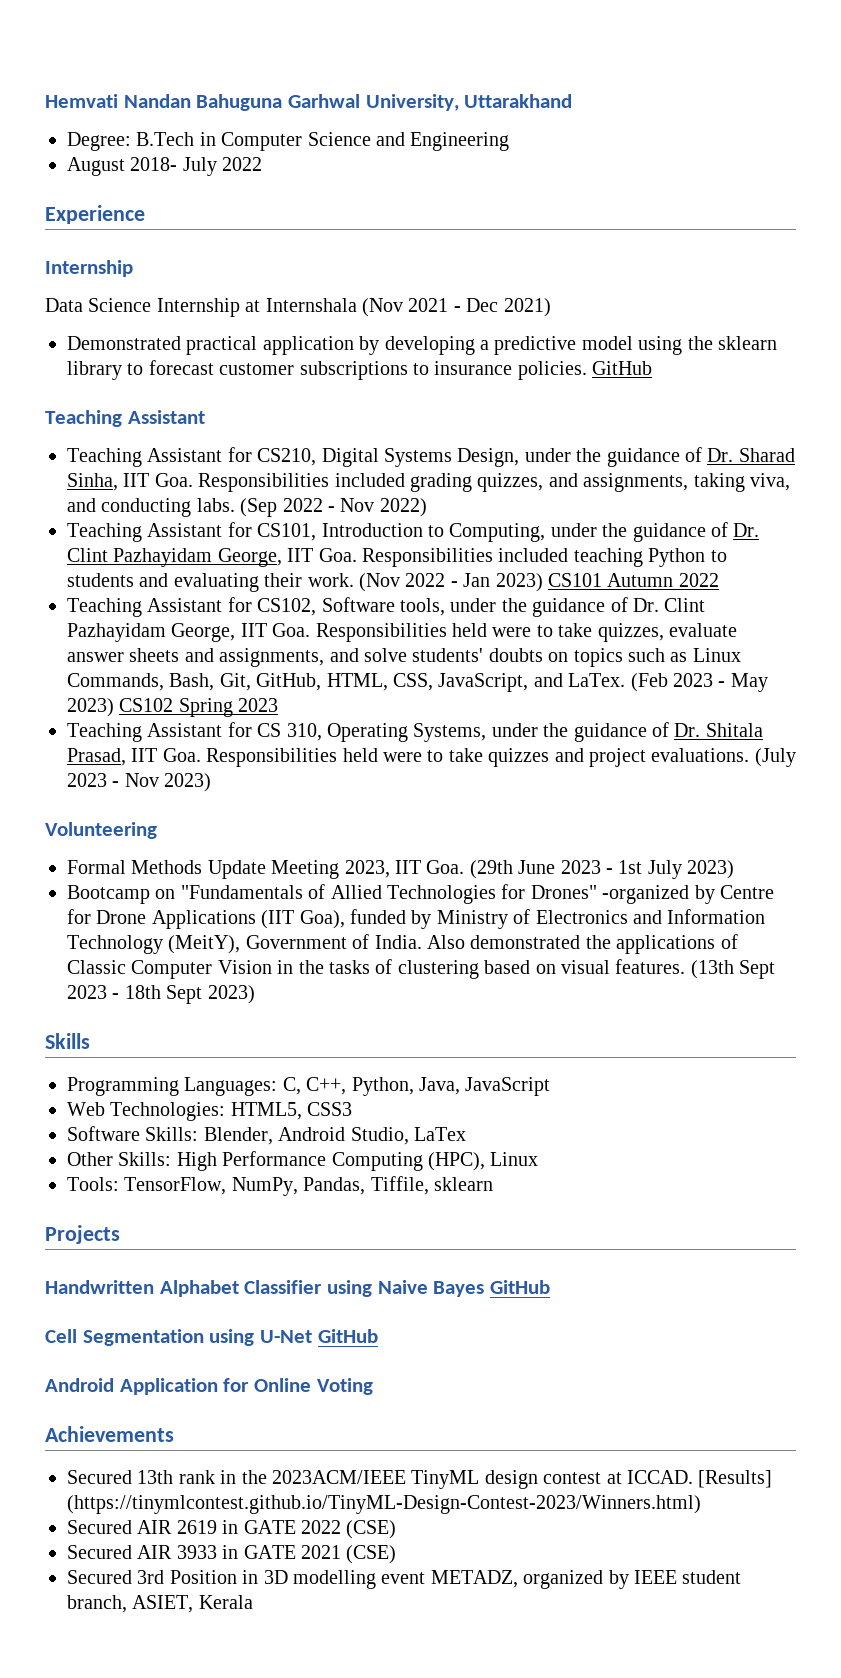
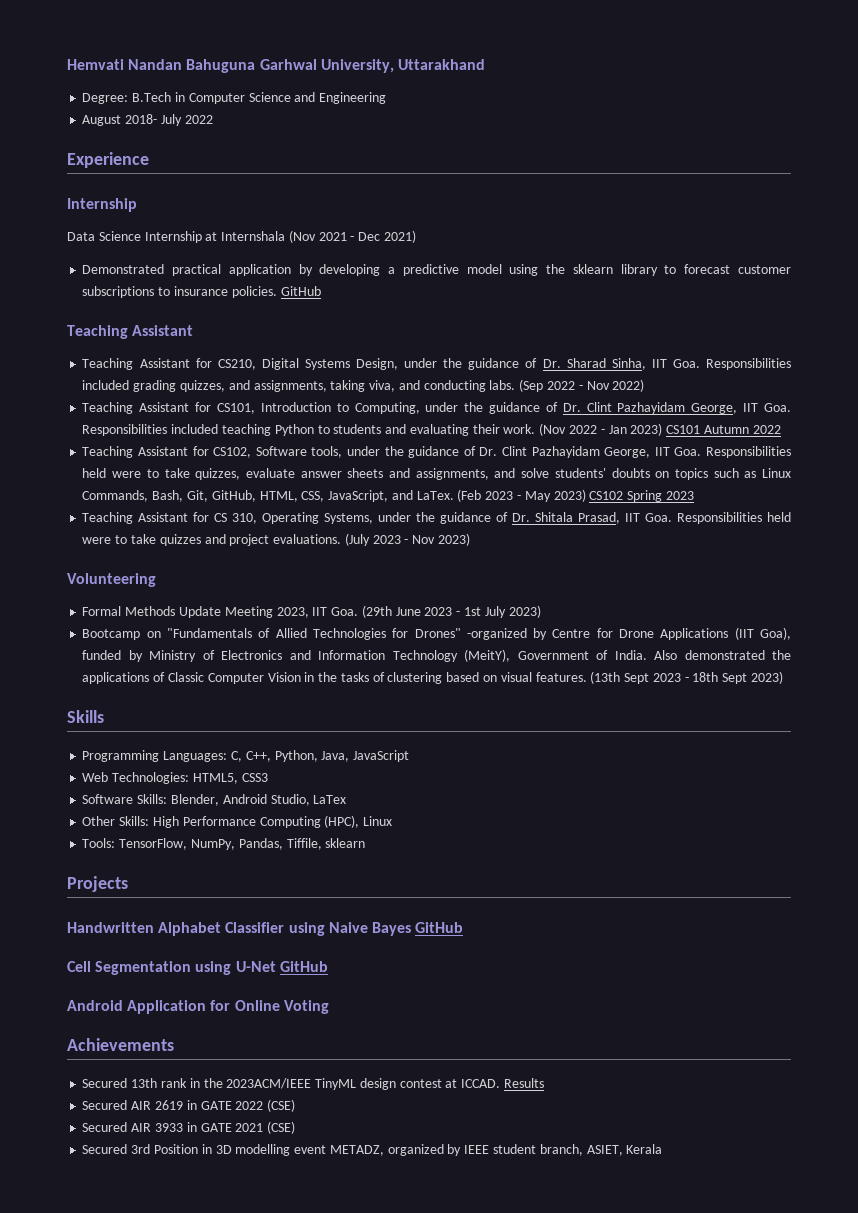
- [Results] (https://tinymlcontest.github.io/TinyML-Design-Contest-2023/Winners.html)
+ Results

